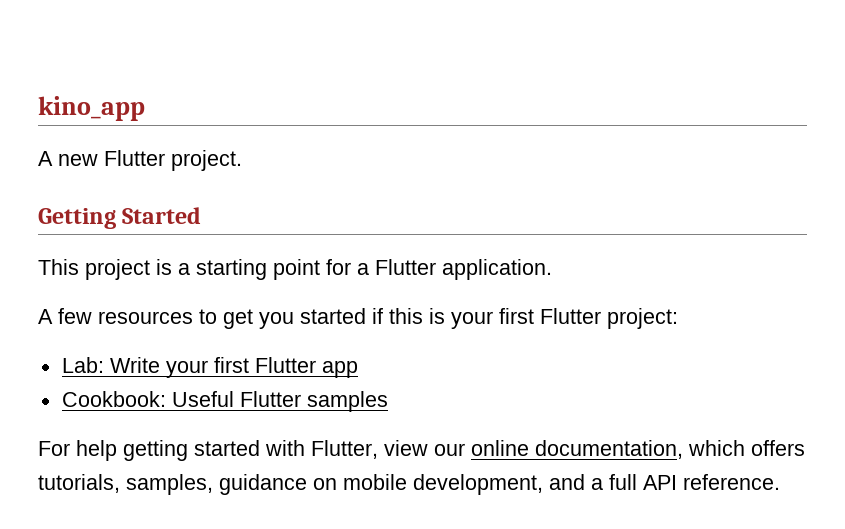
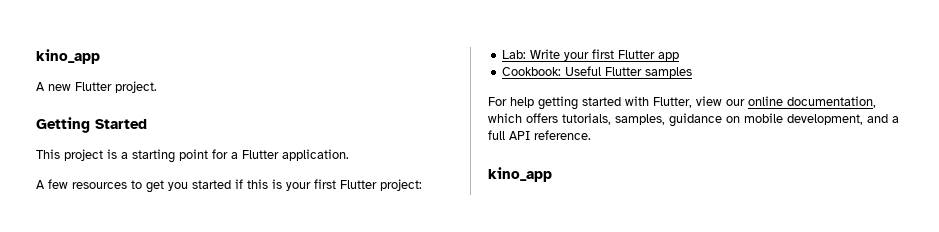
  For help getting started with Flutter, view our online documentation, which offers tutorials, samples, guidance on mobile development, and a full API reference.
+ kino_app

